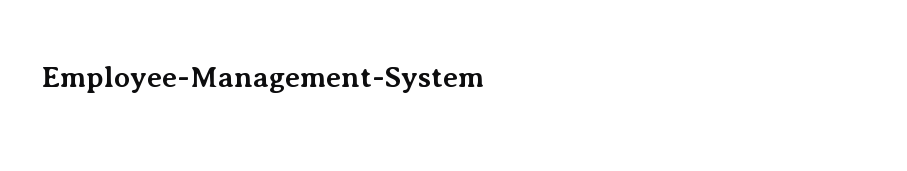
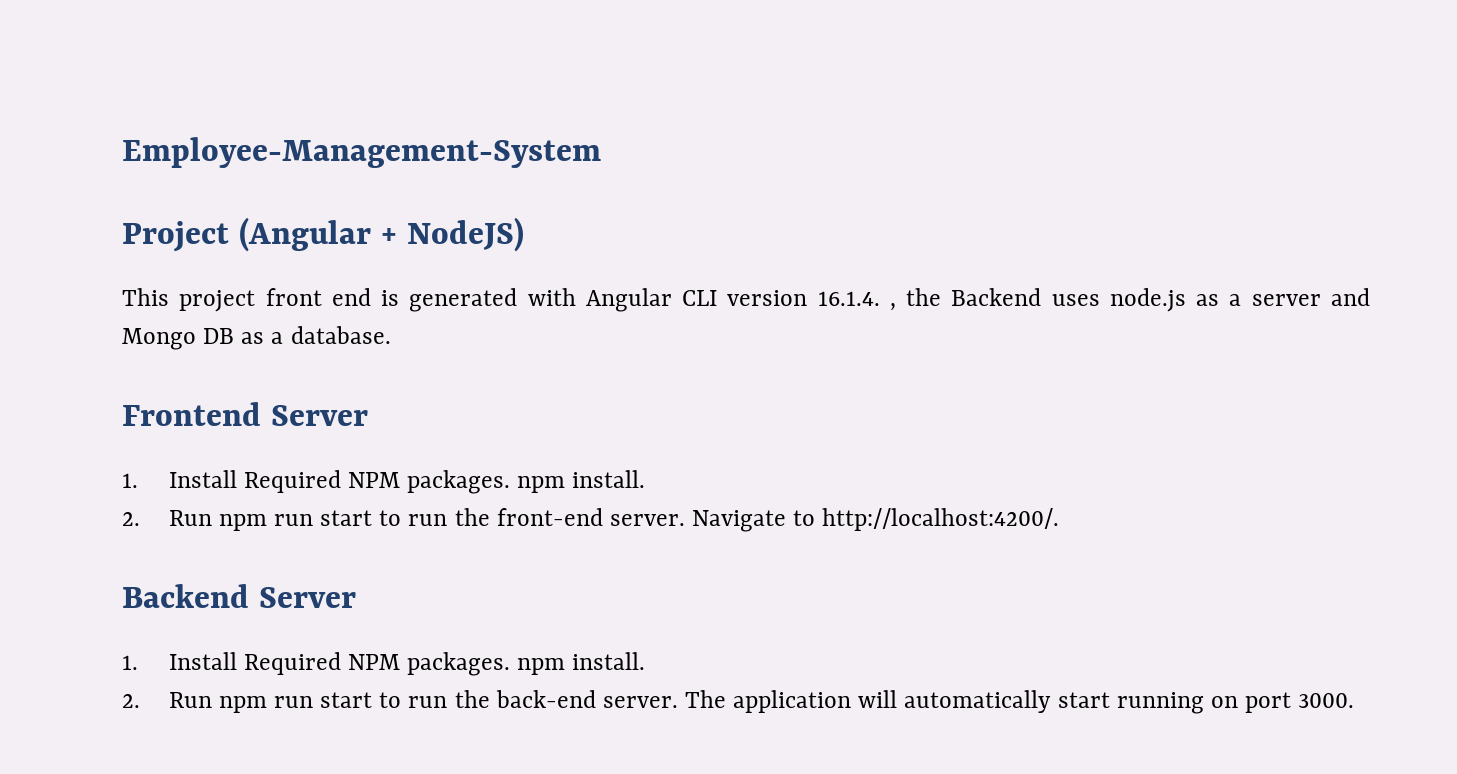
+ Project (Angular + NodeJS)
+ This project front end is generated with Angular CLI version 16.1.4. , the Backend uses node.js as a server and Mongo DB as a database.
+ Frontend Server
+ 1. Install Required NPM packages. npm install.
+ 2. Run npm run start to run the front-end server. Navigate to http://localhost:4200/.
+ Backend Server
+ 1. Install Required NPM packages. npm install.
+ 2. Run npm run start to run the back-end server. The application will automatically start running on port 3000.

